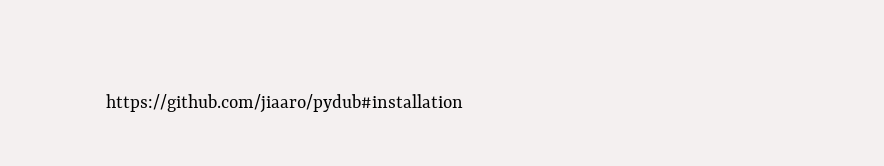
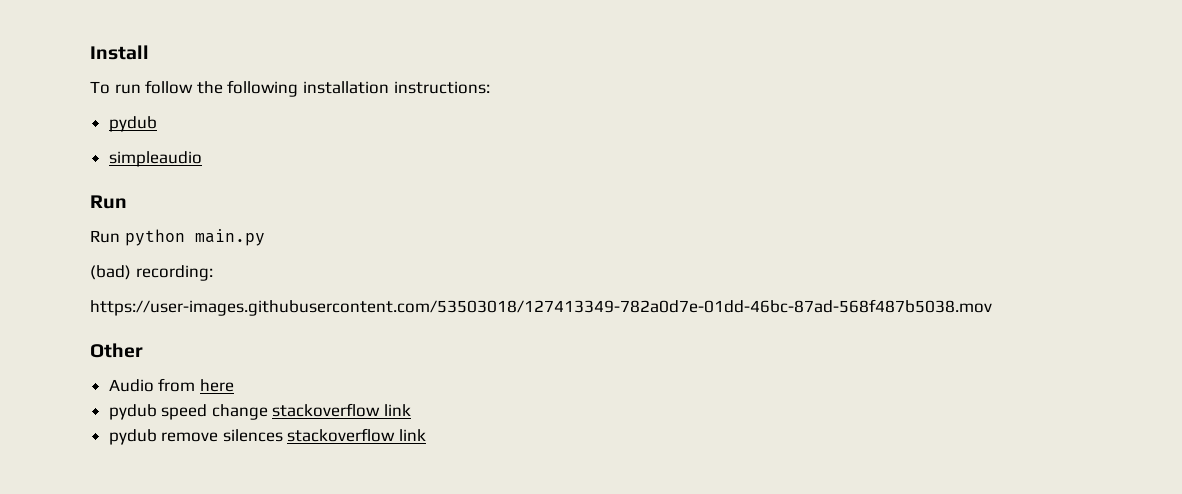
- https://github.com/jiaaro/pydub#installation
+ Install
+ To run follow the following installation instructions:
+ pydub
+ simpleaudio
+ Run
+ Run python main.py
+ (bad) recording:
+ https://user-images.githubusercontent.com/53503018/127413349-782a0d7e-01dd-46bc-87ad-568f487b5038.mov
+ Other
+ Audio from here
+ pydub speed change stackoverflow link
+ pydub remove silences stackoverflow link

